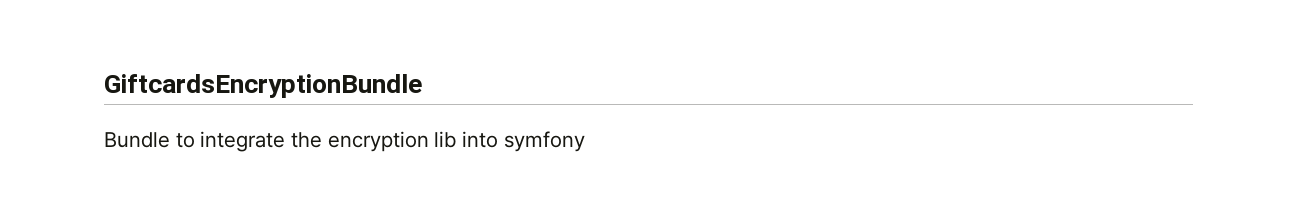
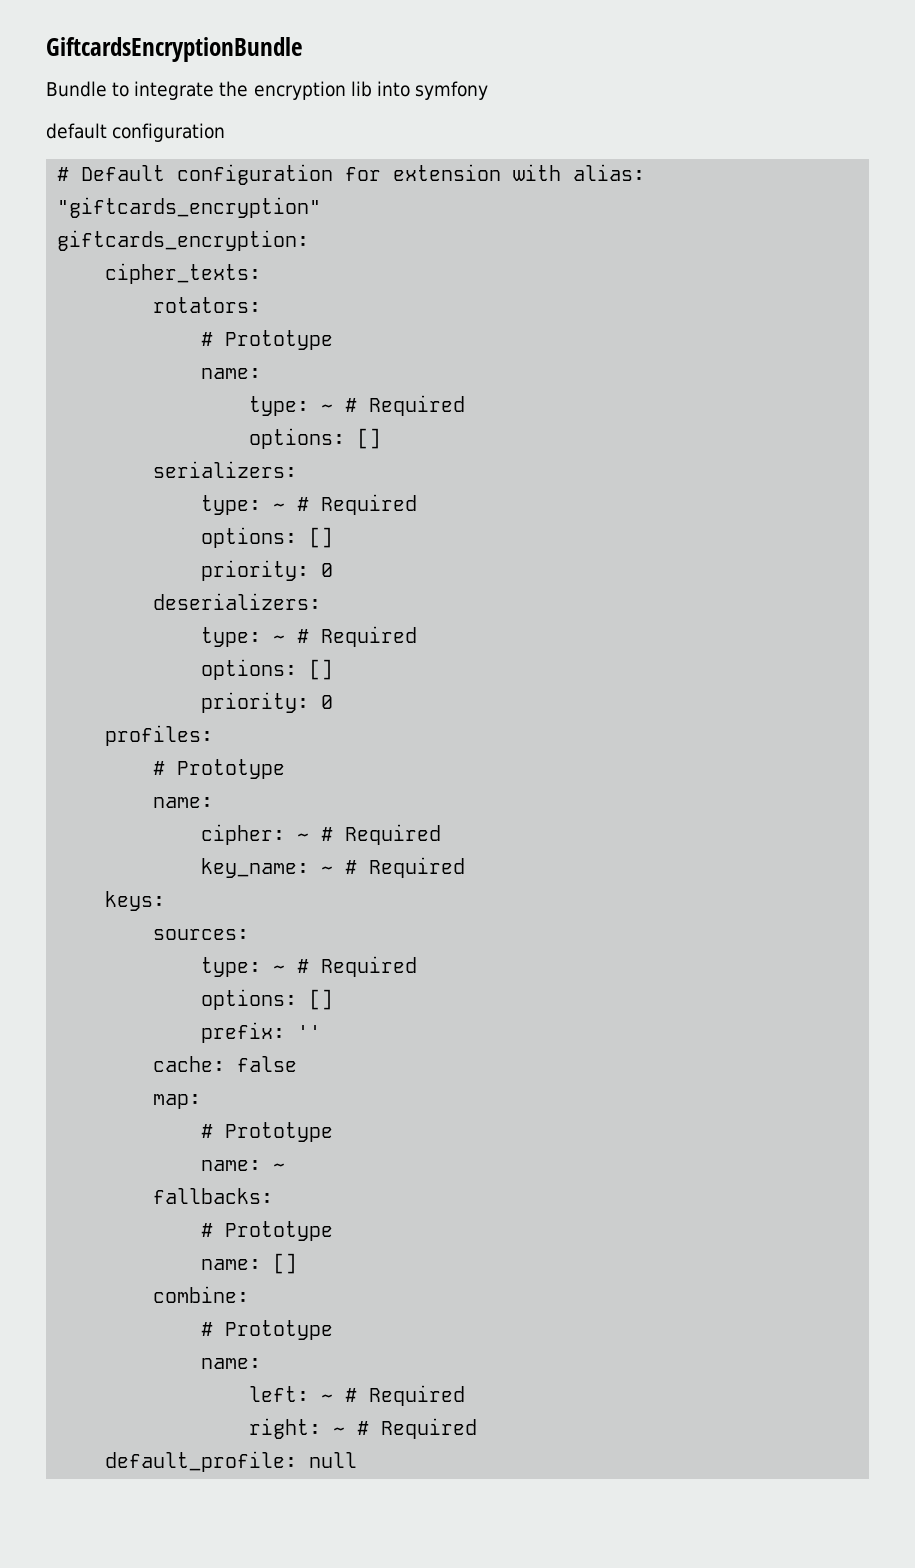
+ default configuration
+ # Default configuration for extension with alias: "giftcards_encryption"
+ giftcards_encryption:
+ cipher_texts:
+ rotators:
+ # Prototype
+ name:
+ type: ~ # Required
+ options: []
+ serializers:
+ type: ~ # Required
+ options: []
+ priority: 0
+ deserializers:
+ type: ~ # Required
+ options: []
+ priority: 0
+ profiles:
+ # Prototype
+ name:
+ cipher: ~ # Required
+ key_name: ~ # Required
+ keys:
+ sources:
+ type: ~ # Required
+ options: []
+ prefix: ''
+ cache: false
+ map:
+ # Prototype
+ name: ~
+ fallbacks:
+ # Prototype
+ name: []
+ combine:
+ # Prototype
+ name:
+ left: ~ # Required
+ right: ~ # Required
+ default_profile: null

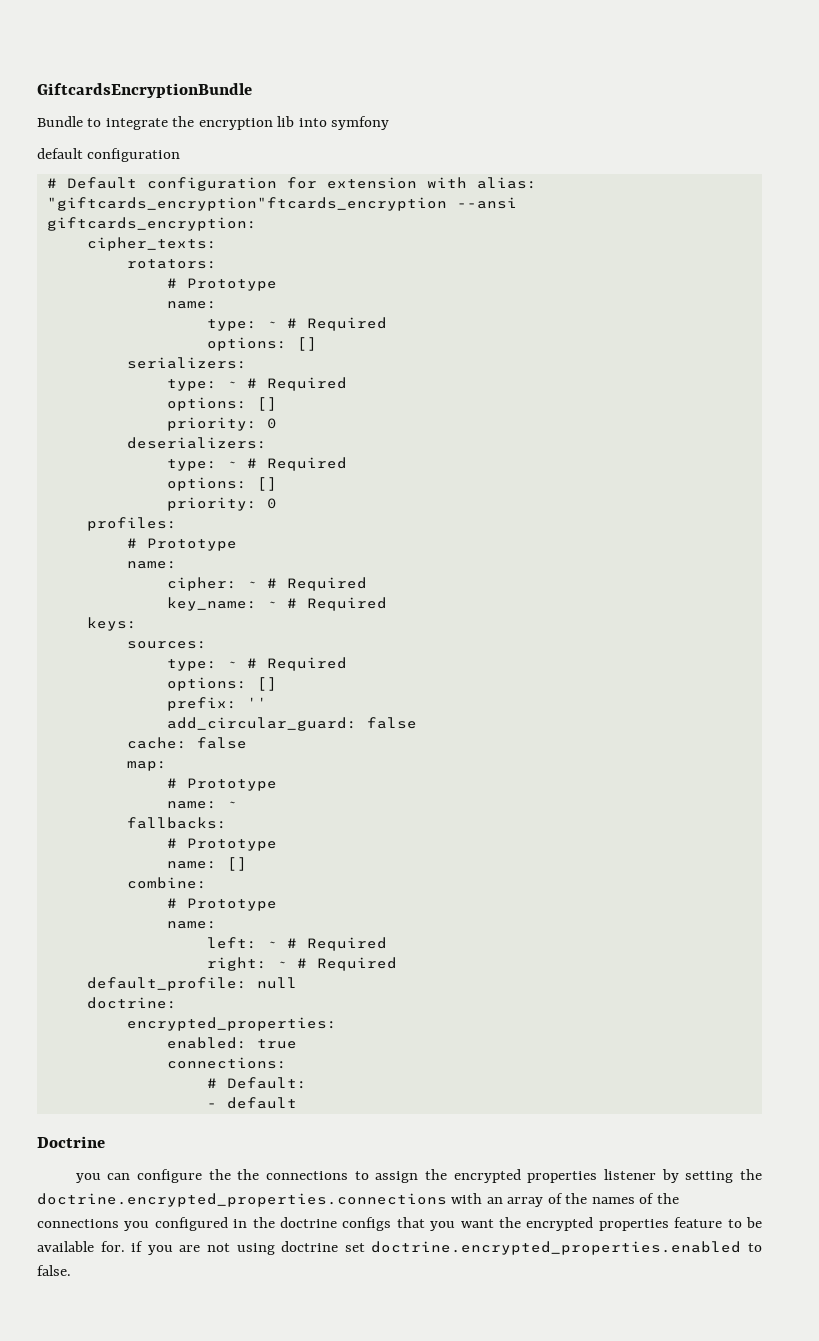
- # Default configuration for extension with alias: "giftcards_encryption"
+ # Default configuration for extension with alias: "giftcards_encryption"ftcards_encryption --ansi
+ add_circular_guard: false
+ doctrine:
+ encrypted_properties:
+ enabled: true
+ connections:
+ # Default:
+ - default
+ Doctrine
+ you can configure the the connections to assign the encrypted properties listener by setting the doctrine.encrypted_properties.connections with an array of the names of the connections you configured in the doctrine configs that you want the encrypted properties feature to be available for. if you are not using doctrine set doctrine.encrypted_properties.enabled to false.

